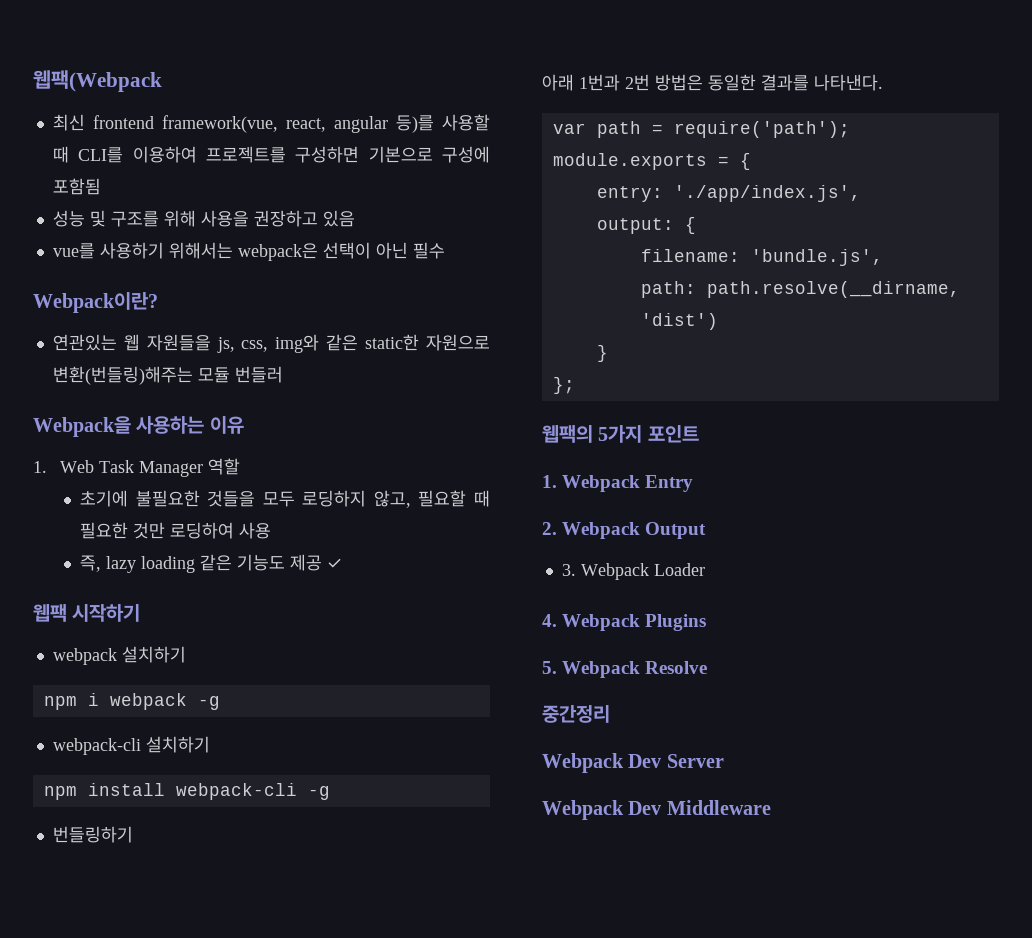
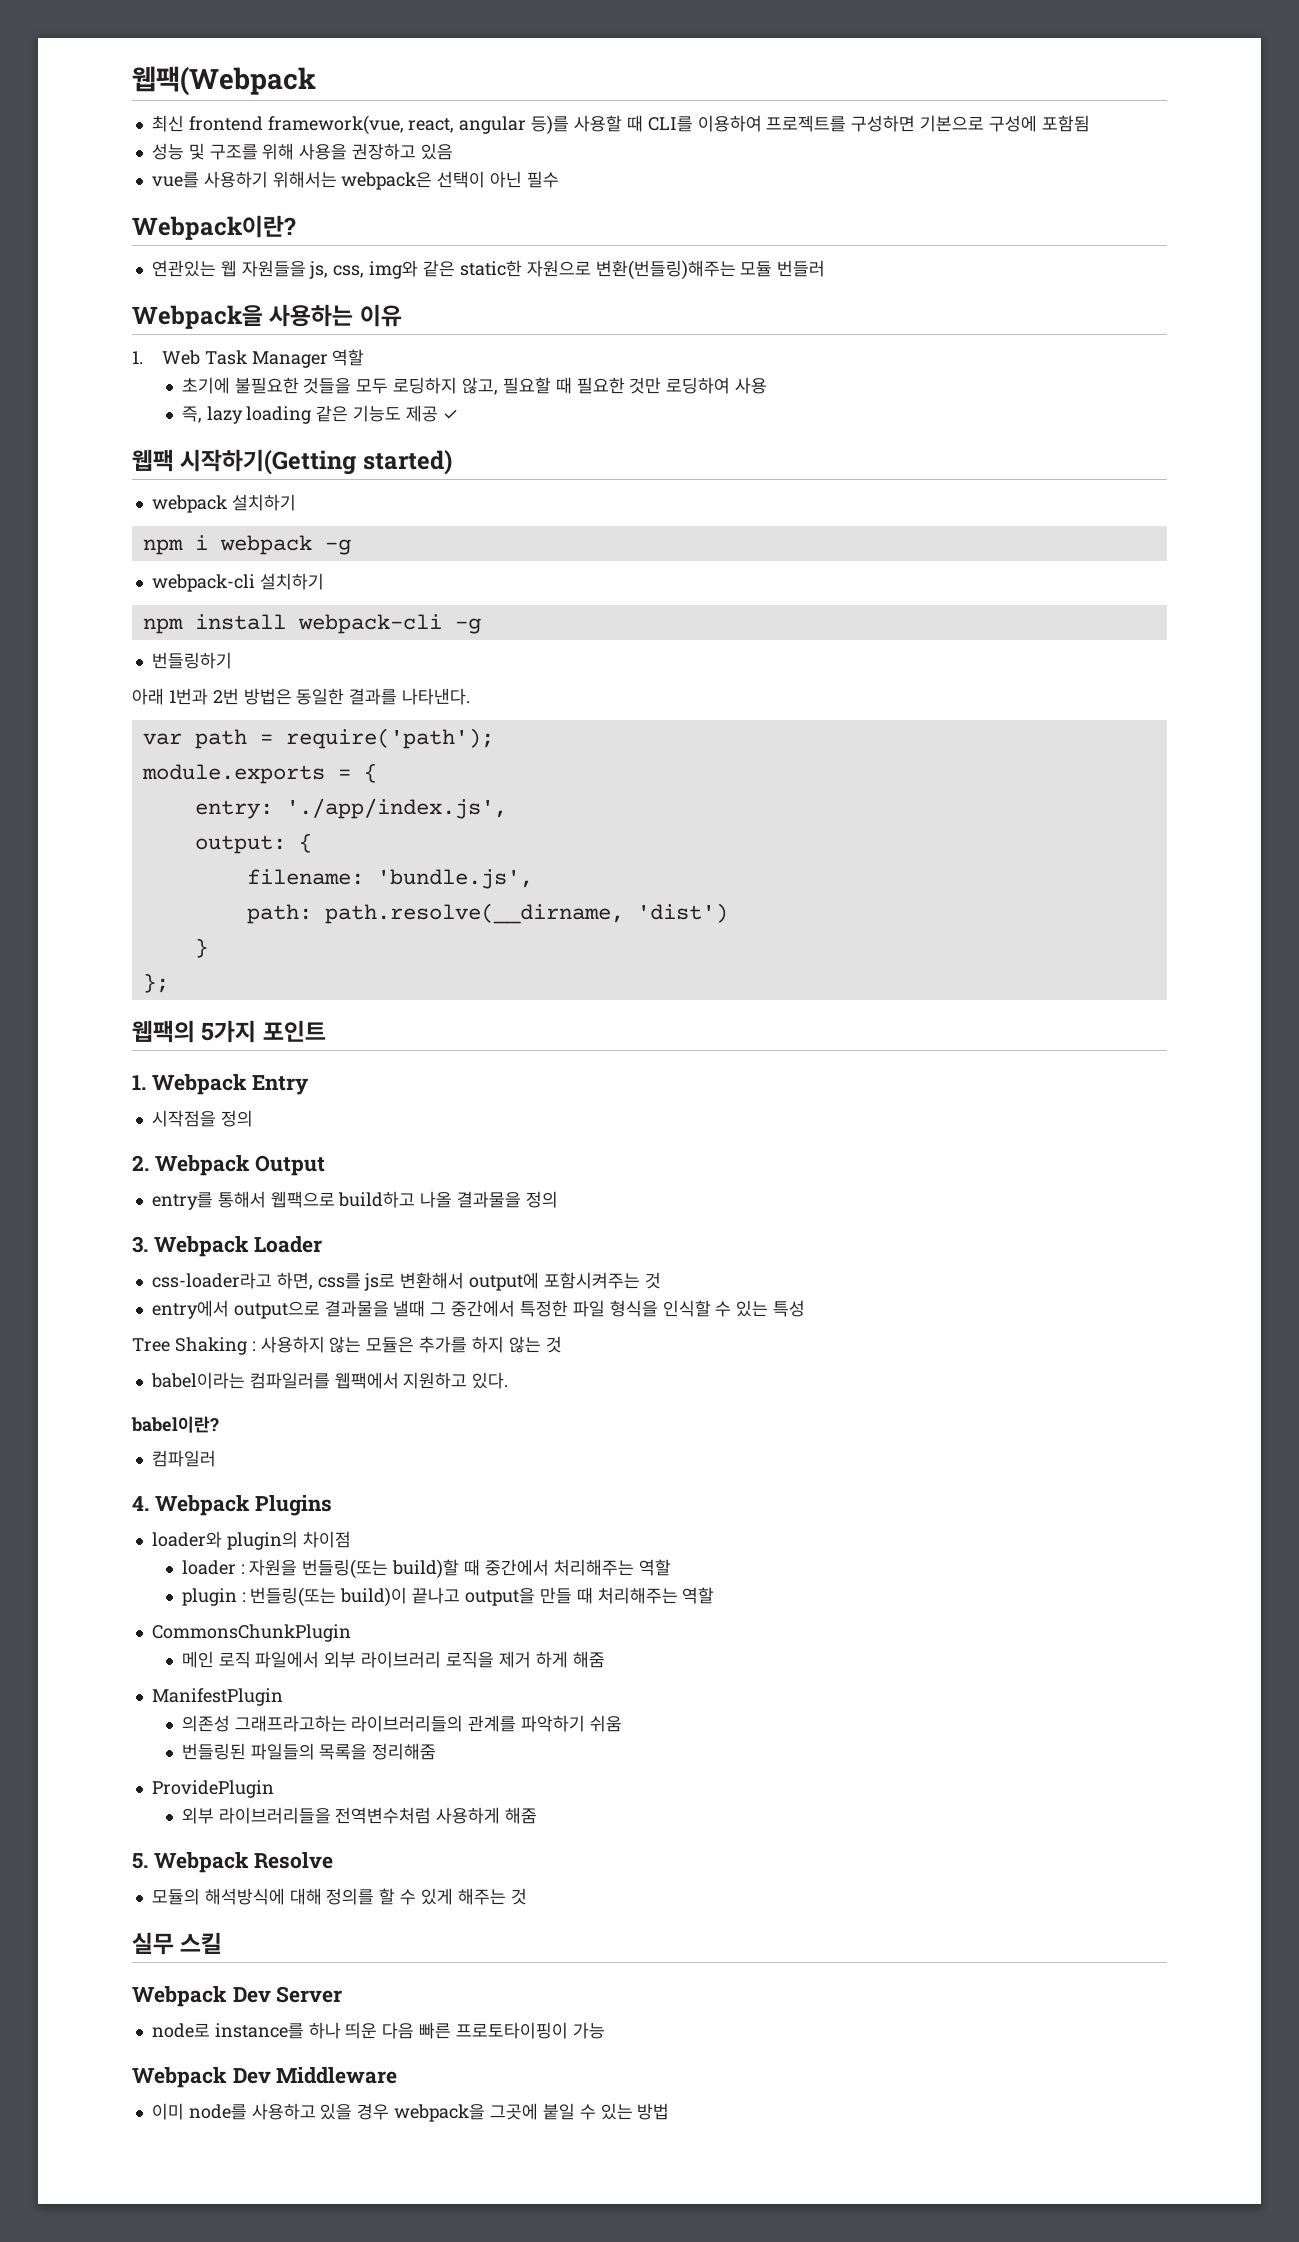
- 웹팩 시작하기
+ 웹팩 시작하기(Getting started)
+ 시작점을 정의
+ entry를 통해서 웹팩으로 build하고 나올 결과물을 정의
  3. Webpack Loader
+ css-loader라고 하면, css를 js로 변환해서 output에 포함시켜주는 것
+ entry에서 output으로 결과물을 낼때 그 중간에서 특정한 파일 형식을 인식할 수 있는 특성
+ Tree Shaking : 사용하지 않는 모듈은 추가를 하지 않는 것
+ babel이라는 컴파일러를 웹팩에서 지원하고 있다.
+ babel이란?
+ 컴파일러
  4. Webpack Plugins
+ loader와 plugin의 차이점
+ loader : 자원을 번들링(또는 build)할 때 중간에서 처리해주는 역할
+ plugin : 번들링(또는 build)이 끝나고 output을 만들 때 처리해주는 역할
+ CommonsChunkPlugin
+ 메인 로직 파일에서 외부 라이브러리 로직을 제거 하게 해줌
+ ManifestPlugin
+ 의존성 그래프라고하는 라이브러리들의 관계를 파악하기 쉬움
+ 번들링된 파일들의 목록을 정리해줌
+ ProvidePlugin
+ 외부 라이브러리들을 전역변수처럼 사용하게 해줌
  5. Webpack Resolve
- 중간정리
+ 모듈의 해석방식에 대해 정의를 할 수 있게 해주는 것
+ 실무 스킬
  Webpack Dev Server
+ node로 instance를 하나 띄운 다음 빠른 프로토타이핑이 가능
  Webpack Dev Middleware
+ 이미 node를 사용하고 있을 경우 webpack을 그곳에 붙일 수 있는 방법

